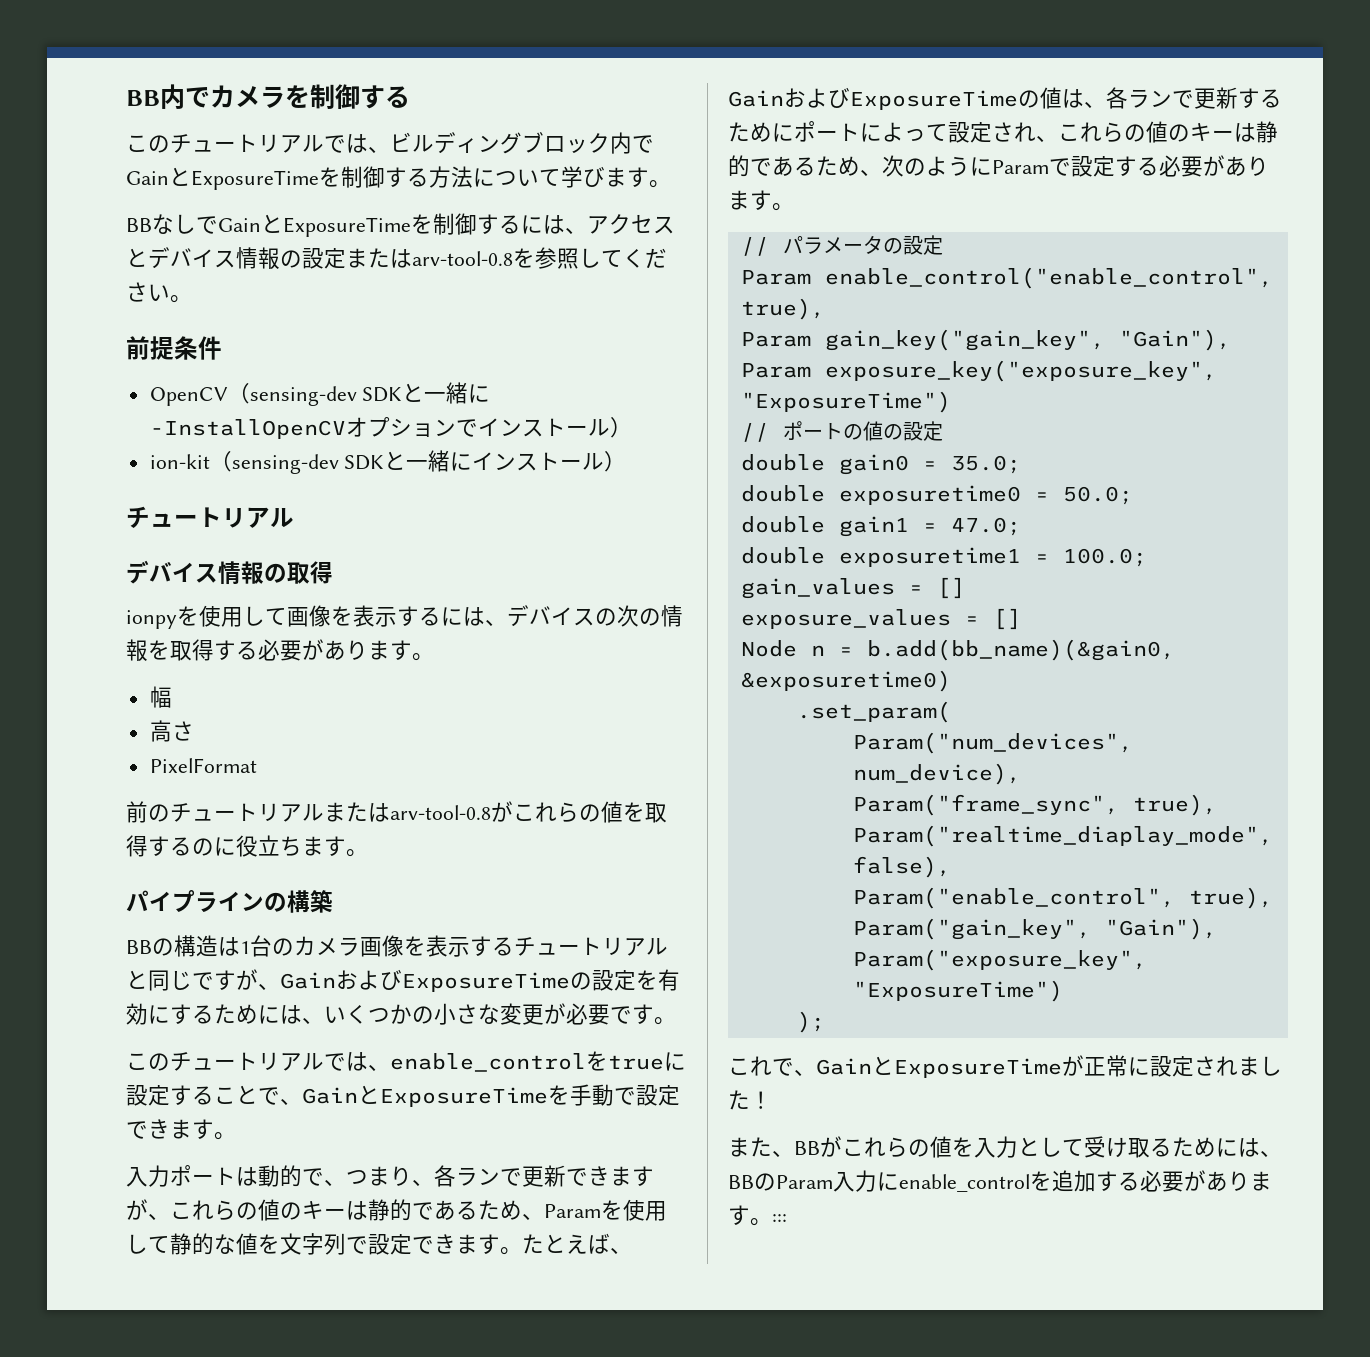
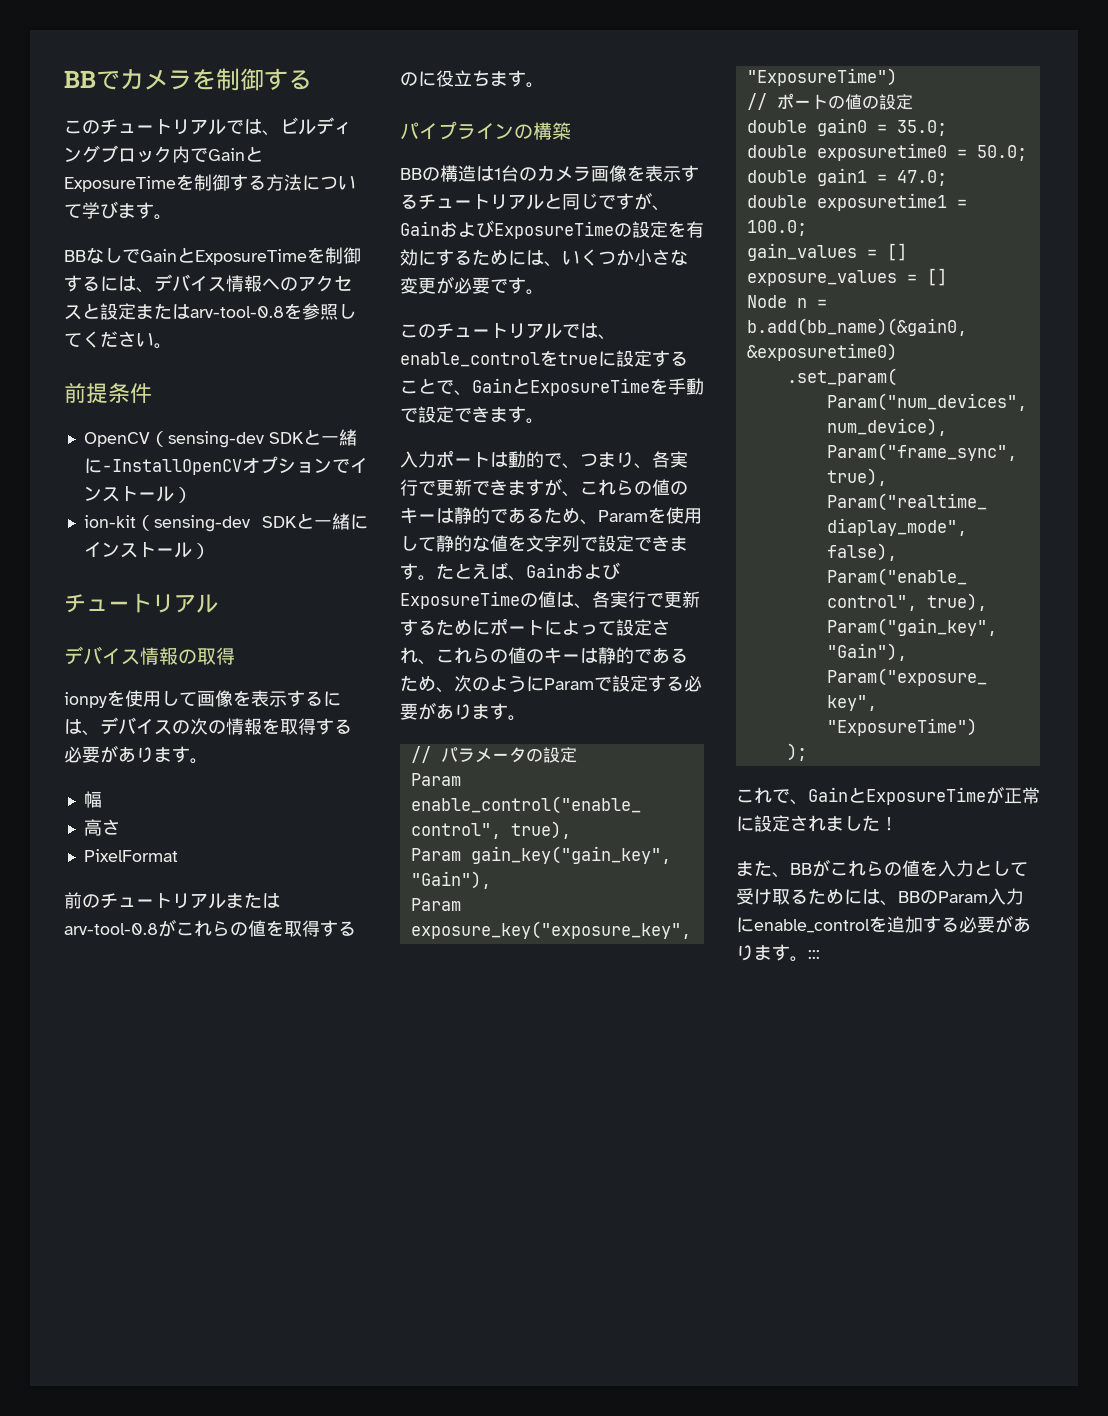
- BB内でカメラを制御する
+ BBでカメラを制御する
- BBなしでGainとExposureTimeを制御するには、アクセスとデバイス情報の設定またはarv-tool-0.8を参照してください。
+ BBなしでGainとExposureTimeを制御するには、デバイス情報へのアクセスと設定またはarv-tool-0.8を参照してください。
- BBの構造は1台のカメラ画像を表示するチュートリアルと同じですが、GainおよびExposureTimeの設定を有効にするためには、いくつかの小さな変更が必要です。
+ BBの構造は1台のカメラ画像を表示するチュートリアルと同じですが、GainおよびExposureTimeの設定を有効にするためには、いくつか小さな変更が必要です。
- 入力ポートは動的で、つまり、各ランで更新できますが、これらの値のキーは静的であるため、Paramを使用して静的な値を文字列で設定できます。
+ 入力ポートは動的で、つまり、各実行で更新できますが、これらの値のキーは静的であるため、Paramを使用して静的な値を文字列で設定できます。
- たとえば、GainおよびExposureTimeの値は、各ランで更新するためにポートによって設定され、これらの値のキーは静的であるため、次のようにParamで設定する必要があります。
+ たとえば、GainおよびExposureTimeの値は、各実行で更新するためにポートによって設定され、これらの値のキーは静的であるため、次のようにParamで設定する必要があります。

